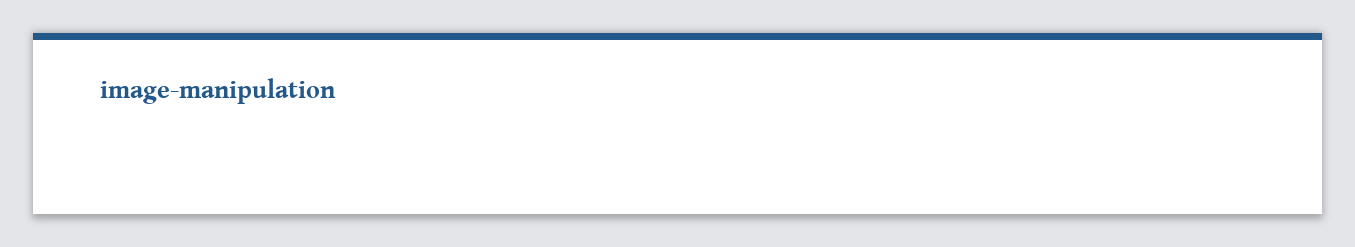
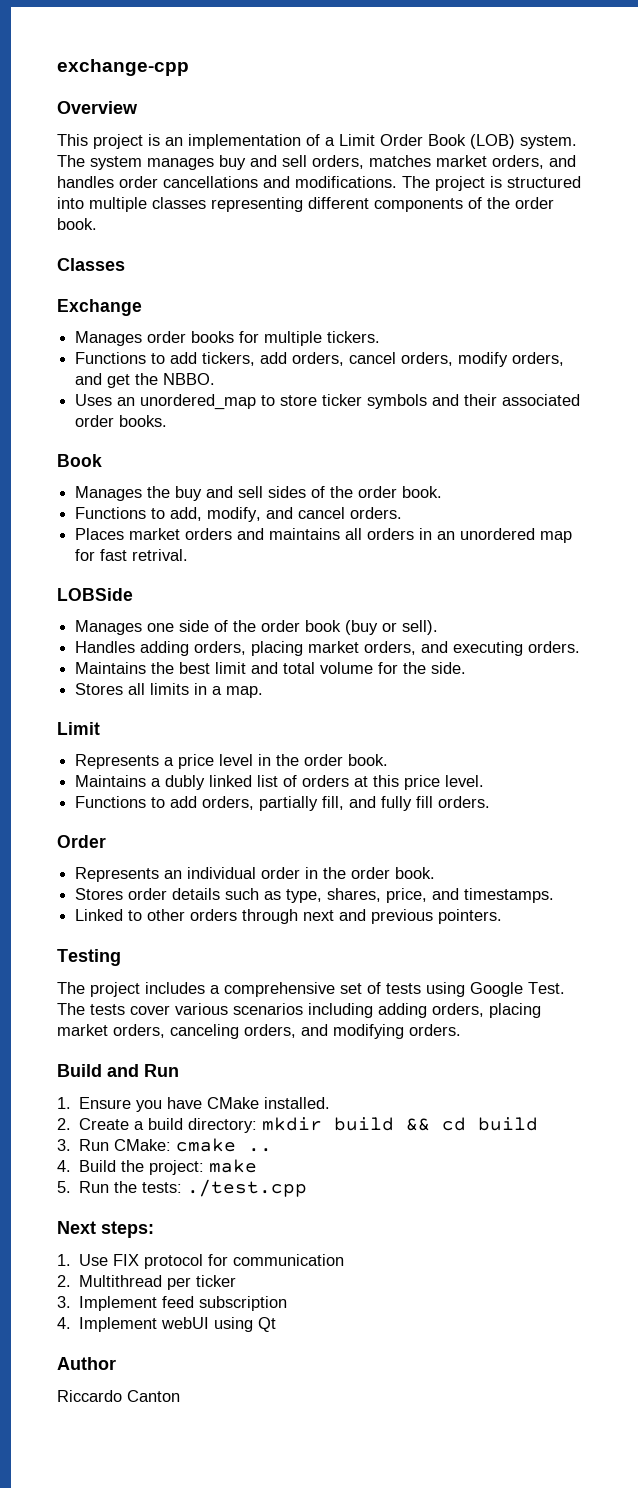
- image-manipulation
+ exchange-cpp
+ Overview
+ This project is an implementation of a Limit Order Book (LOB) system. The system manages buy and sell orders, matches market orders, and handles order cancellations and modifications. The project is structured into multiple classes representing different components of the order book.
+ Classes
+ Exchange
+ Manages order books for multiple tickers.
+ Functions to add tickers, add orders, cancel orders, modify orders, and get the NBBO.
+ Uses an unordered_map to store ticker symbols and their associated order books.
+ Book
+ Manages the buy and sell sides of the order book.
+ Functions to add, modify, and cancel orders.
+ Places market orders and maintains all orders in an unordered map for fast retrival.
+ LOBSide
+ Manages one side of the order book (buy or sell).
+ Handles adding orders, placing market orders, and executing orders.
+ Maintains the best limit and total volume for the side.
+ Stores all limits in a map.
+ Limit
+ Represents a price level in the order book.
+ Maintains a dubly linked list of orders at this price level.
+ Functions to add orders, partially fill, and fully fill orders.
+ Order
+ Represents an individual order in the order book.
+ Stores order details such as type, shares, price, and timestamps.
+ Linked to other orders through next and previous pointers.
+ Testing
+ The project includes a comprehensive set of tests using Google Test. The tests cover various scenarios including adding orders, placing market orders, canceling orders, and modifying orders.
+ Build and Run
+ 1. Ensure you have CMake installed.
+ 2. Create a build directory: mkdir build && cd build
+ 3. Run CMake: cmake ..
+ 4. Build the project: make
+ 5. Run the tests: ./test.cpp
+ Next steps:
+ 1. Use FIX protocol for communication
+ 2. Multithread per ticker
+ 3. Implement feed subscription
+ 4. Implement webUI using Qt
+ Author
+ Riccardo Canton

